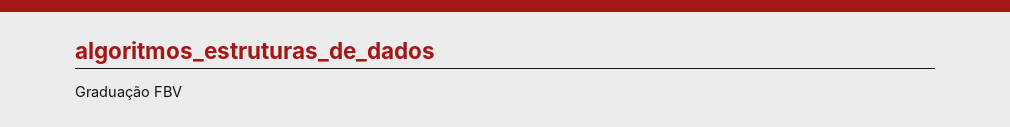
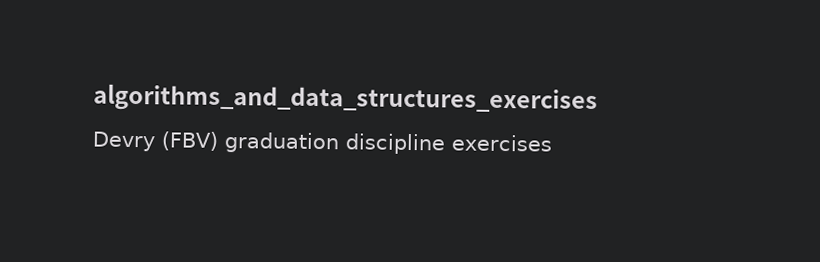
- algoritmos_estruturas_de_dados
- Graduação FBV
+ algorithms_and_data_structures_exercises
+ Devry (FBV) graduation discipline exercises

